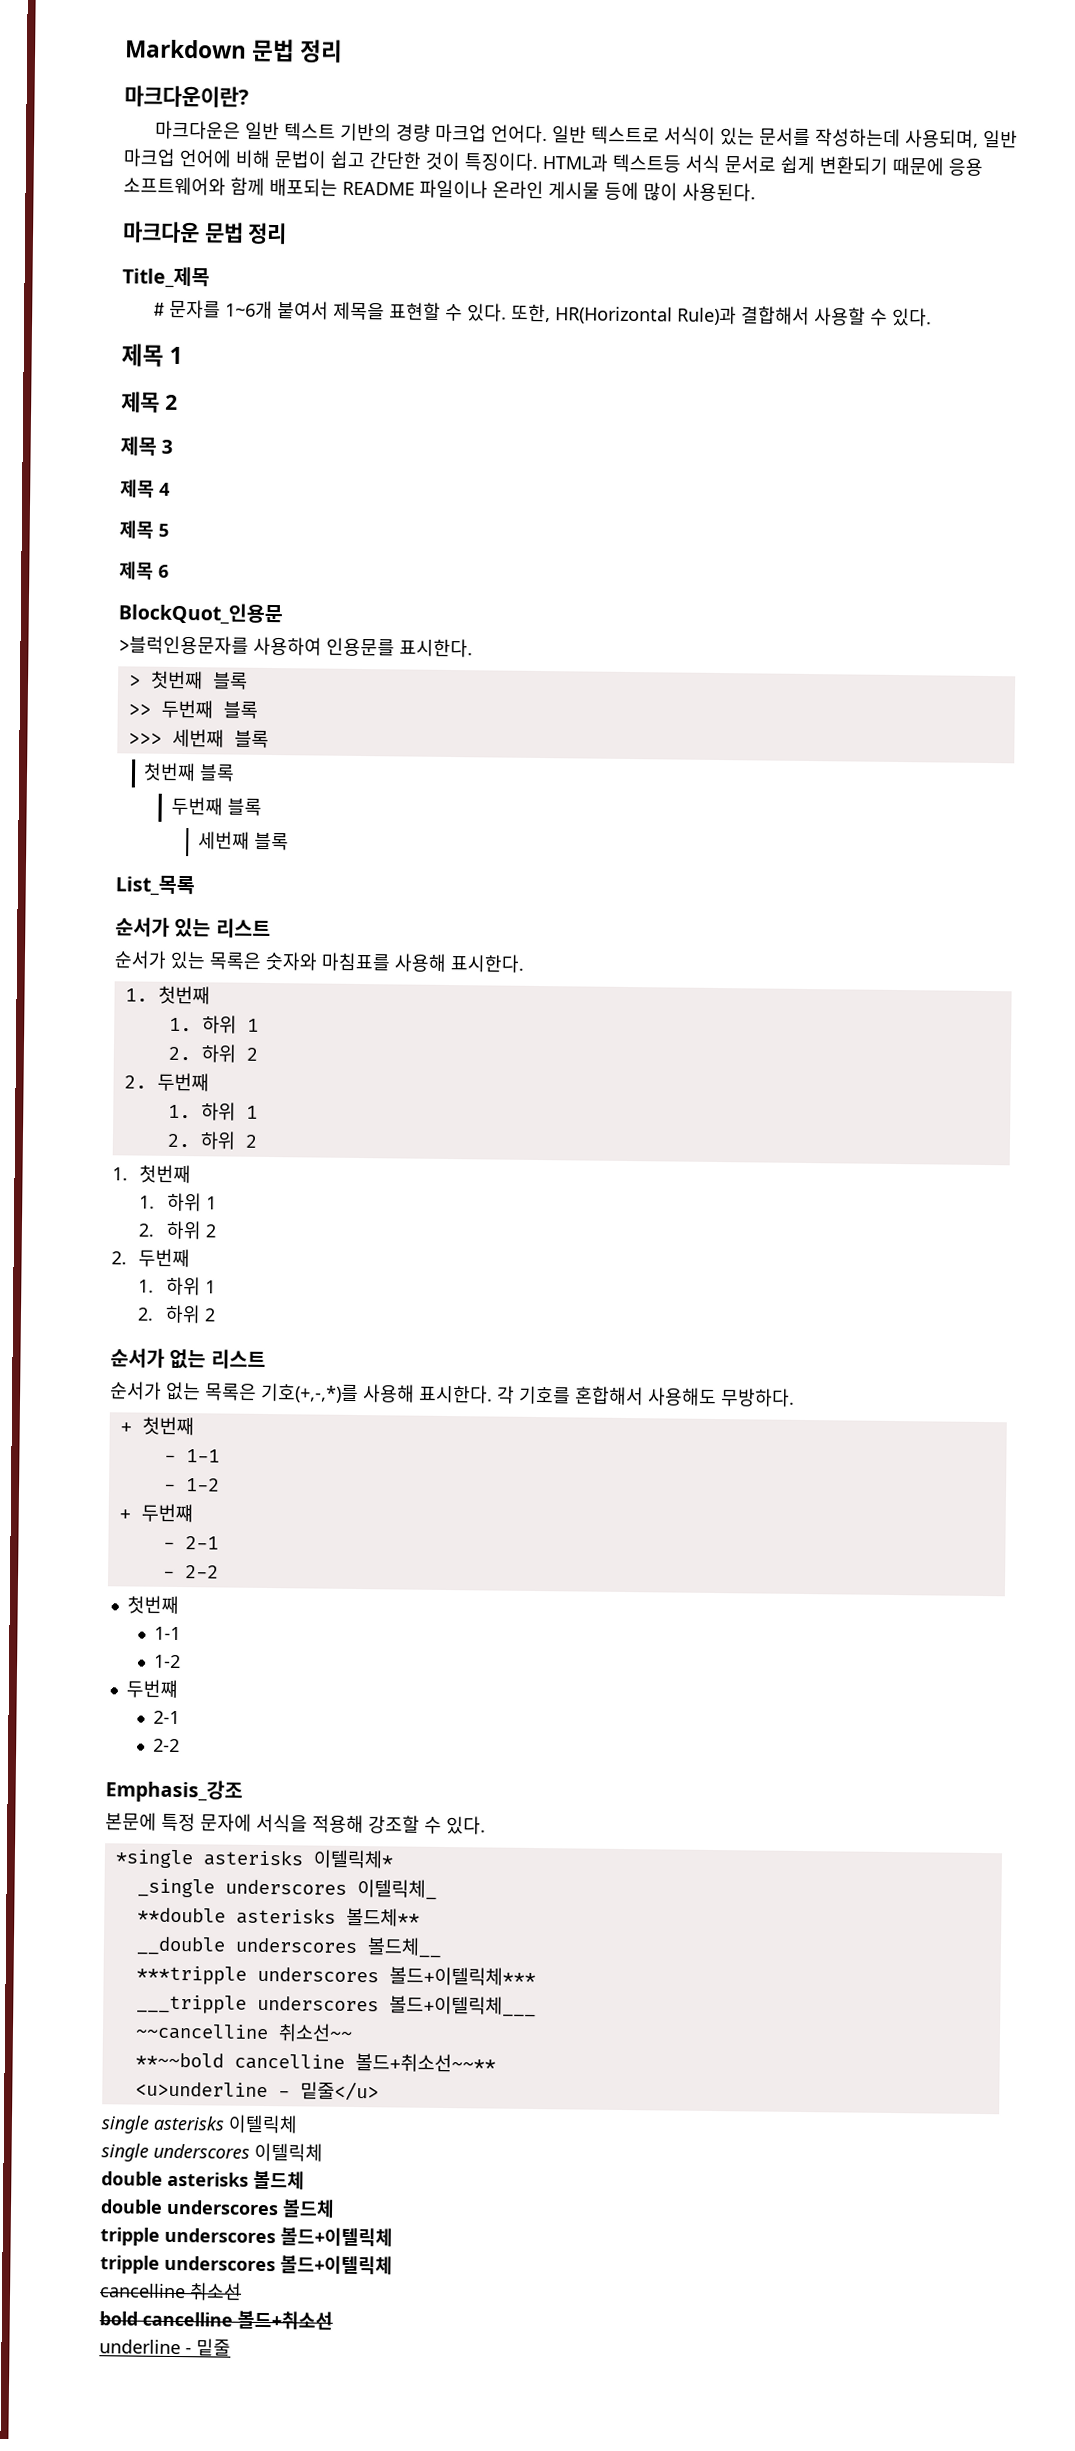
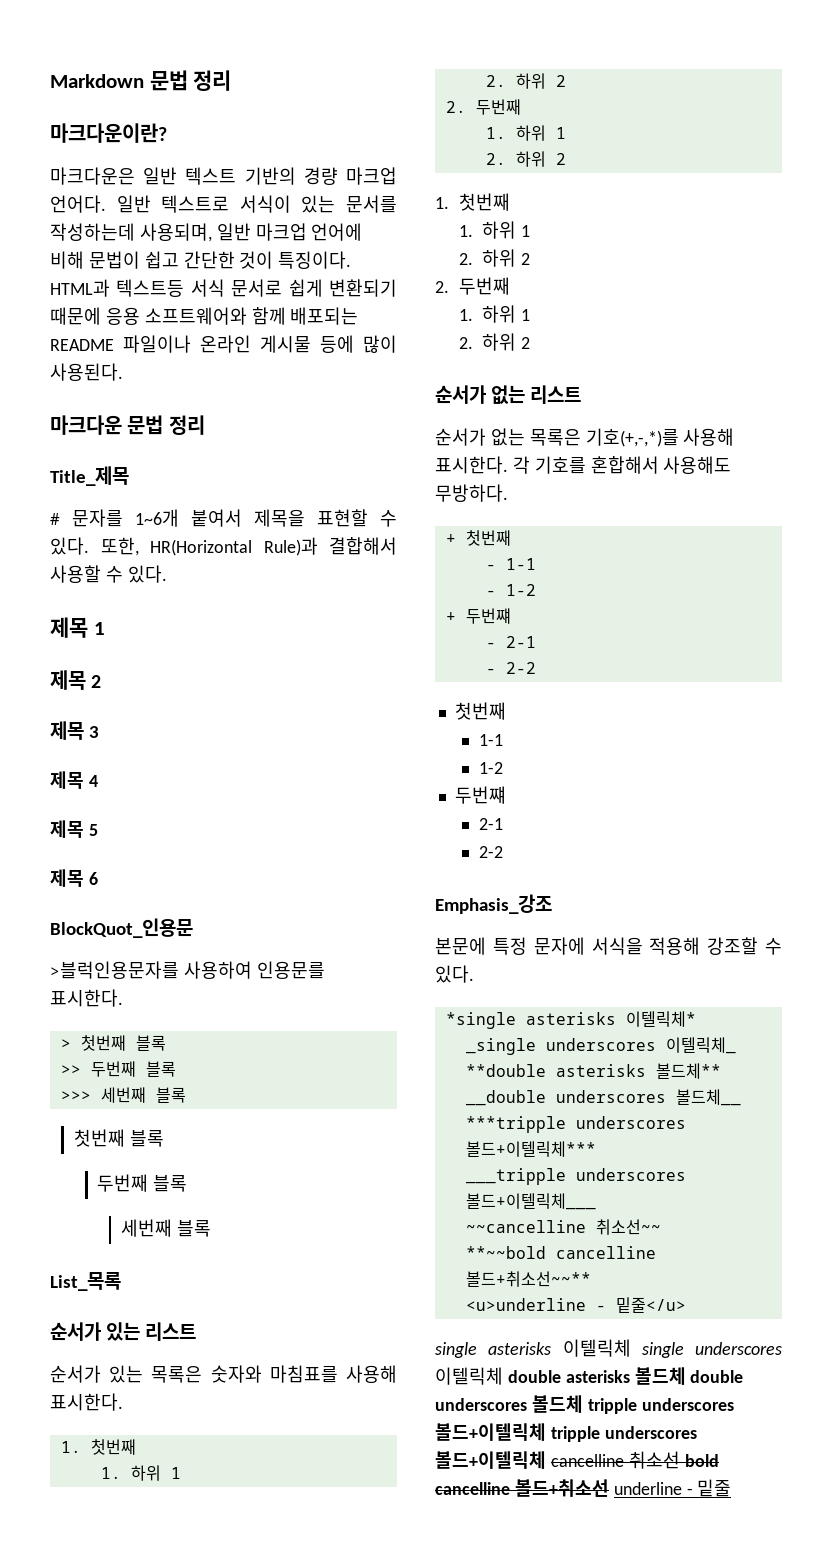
- single asterisks 이텔릭체
- single underscores 이텔릭체
- double asterisks 볼드체
- double underscores 볼드체
- tripple underscores 볼드+이텔릭체
- tripple underscores 볼드+이텔릭체
- cancelline 취소선
- bold cancelline 볼드+취소선
- underline - 밑줄
+ single asterisks 이텔릭체 single underscores 이텔릭체 double asterisks 볼드체 double underscores 볼드체 tripple underscores 볼드+이텔릭체 tripple underscores 볼드+이텔릭체 cancelline 취소선 bold cancelline 볼드+취소선 underline - 밑줄

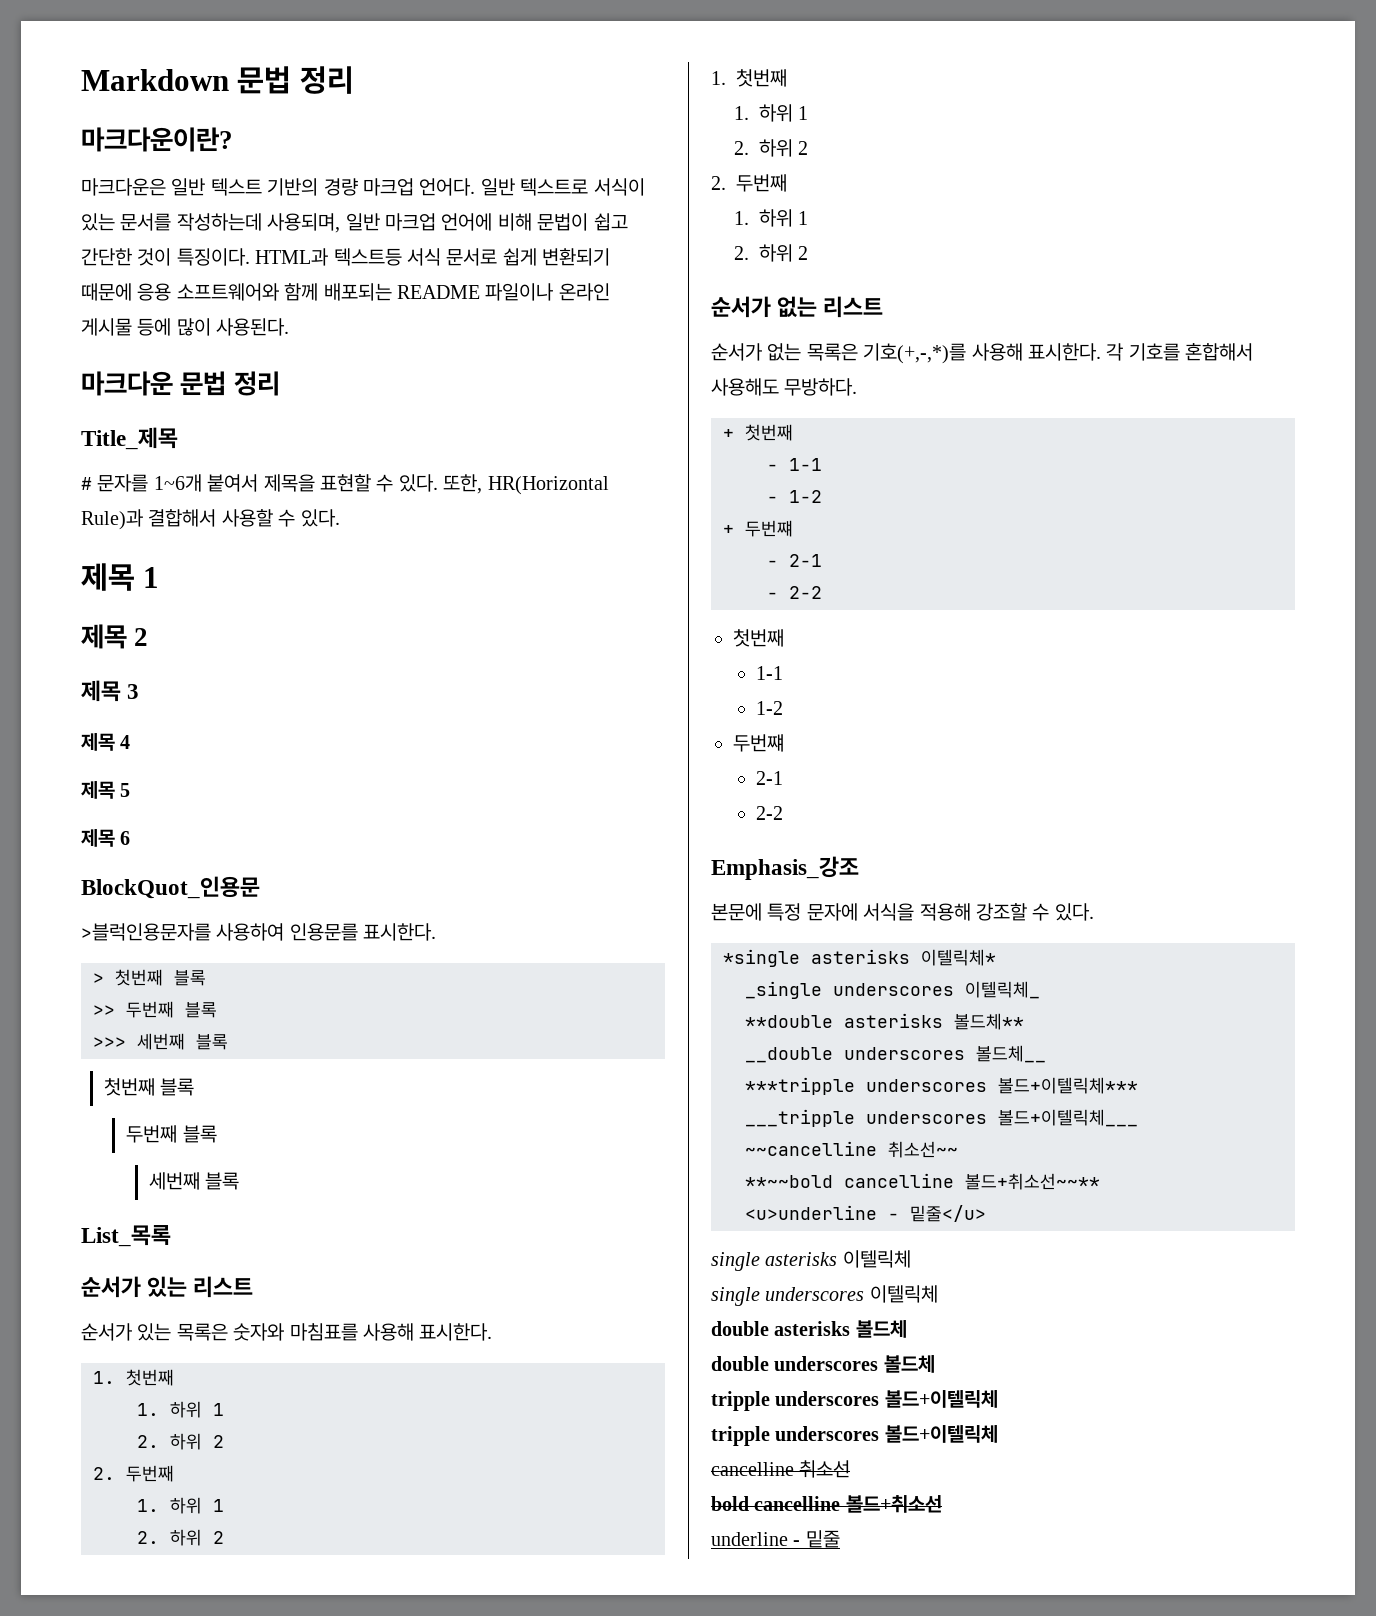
- single asterisks 이텔릭체 single underscores 이텔릭체 double asterisks 볼드체 double underscores 볼드체 tripple underscores 볼드+이텔릭체 tripple underscores 볼드+이텔릭체 cancelline 취소선 bold cancelline 볼드+취소선 underline - 밑줄
+ single asterisks 이텔릭체
+ single underscores 이텔릭체
+ double asterisks 볼드체
+ double underscores 볼드체
+ tripple underscores 볼드+이텔릭체
+ tripple underscores 볼드+이텔릭체
+ cancelline 취소선
+ bold cancelline 볼드+취소선
+ underline - 밑줄

